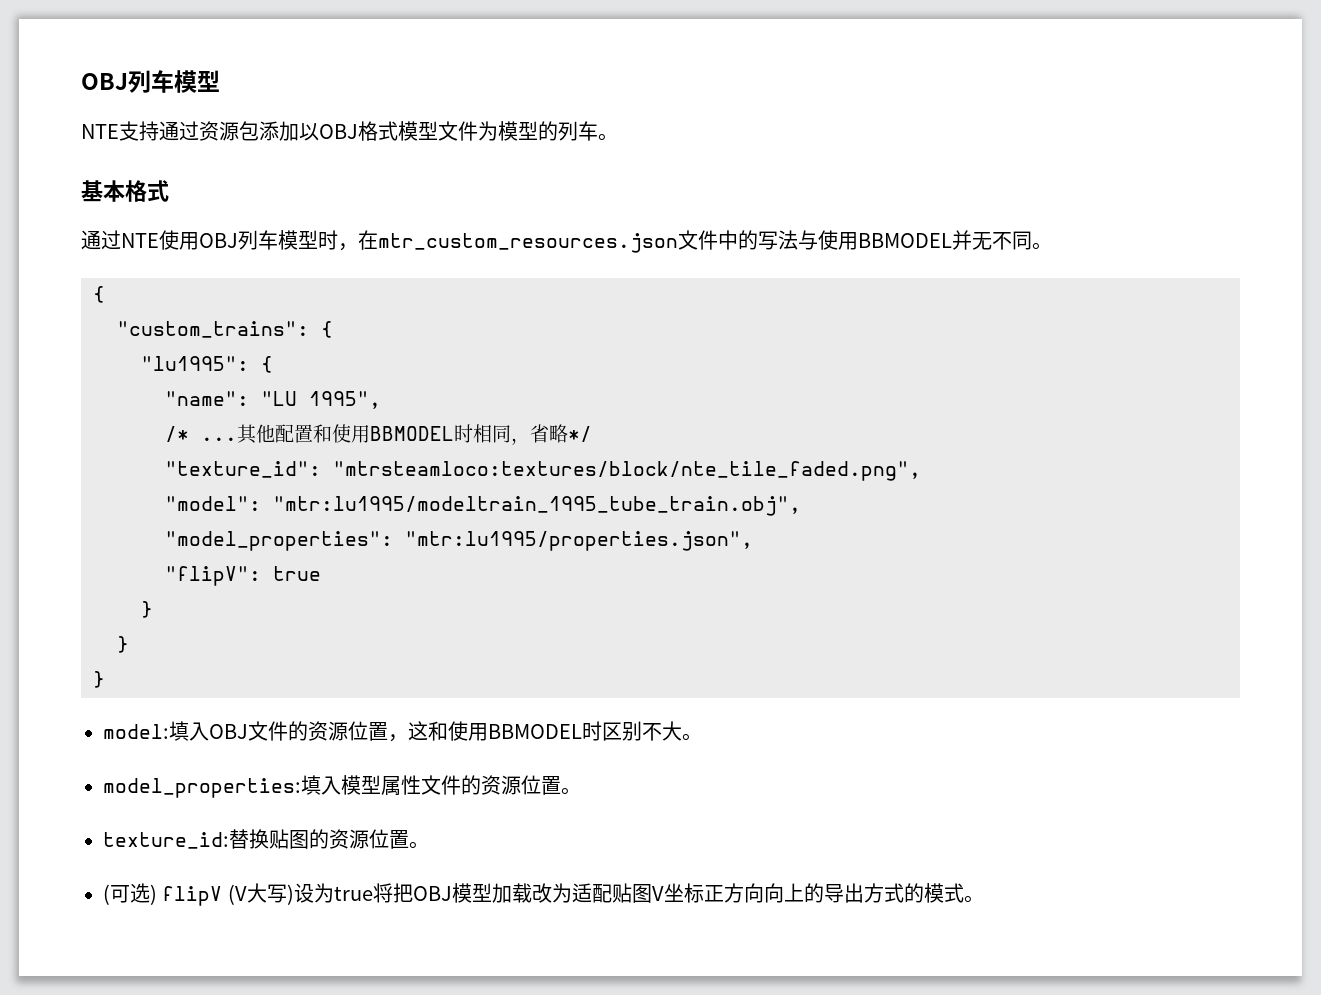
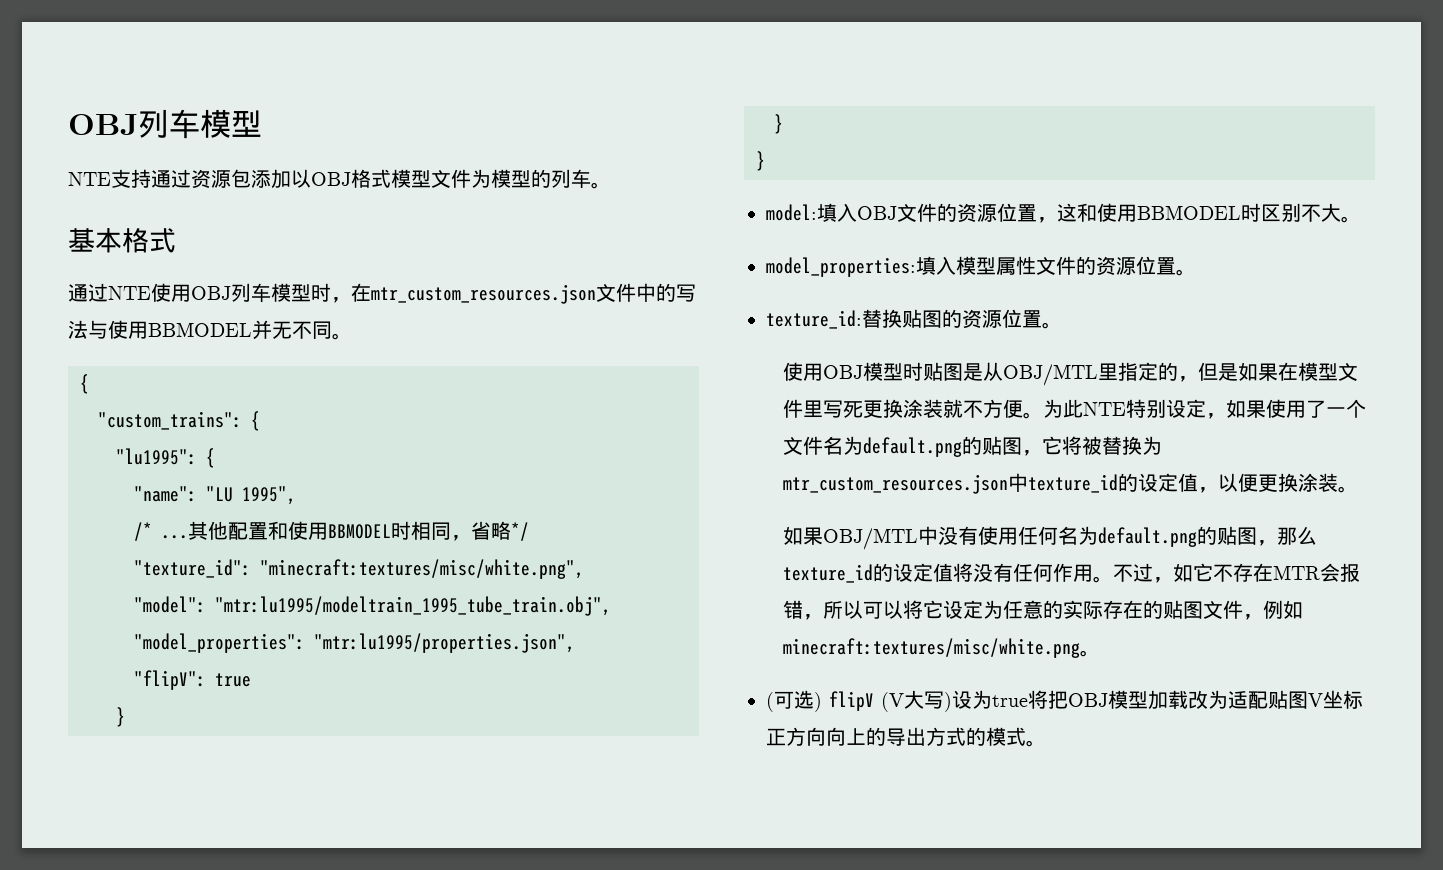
- "texture_id": "mtrsteamloco:textures/block/nte_tile_faded.png",
+ "texture_id": "minecraft:textures/misc/white.png",
+ 使用OBJ模型时贴图是从OBJ/MTL里指定的，但是如果在模型文件里写死更换涂装就不方便。为此NTE特别设定，如果使用了一个文件名为default.png的贴图，它将被替换为mtr_custom_resources.json中texture_id的设定值，以便更换涂装。
+ 如果OBJ/MTL中没有使用任何名为default.png的贴图，那么texture_id的设定值将没有任何作用。不过，如它不存在MTR会报错，所以可以将它设定为任意的实际存在的贴图文件，例如minecraft:textures/misc/white.png。

